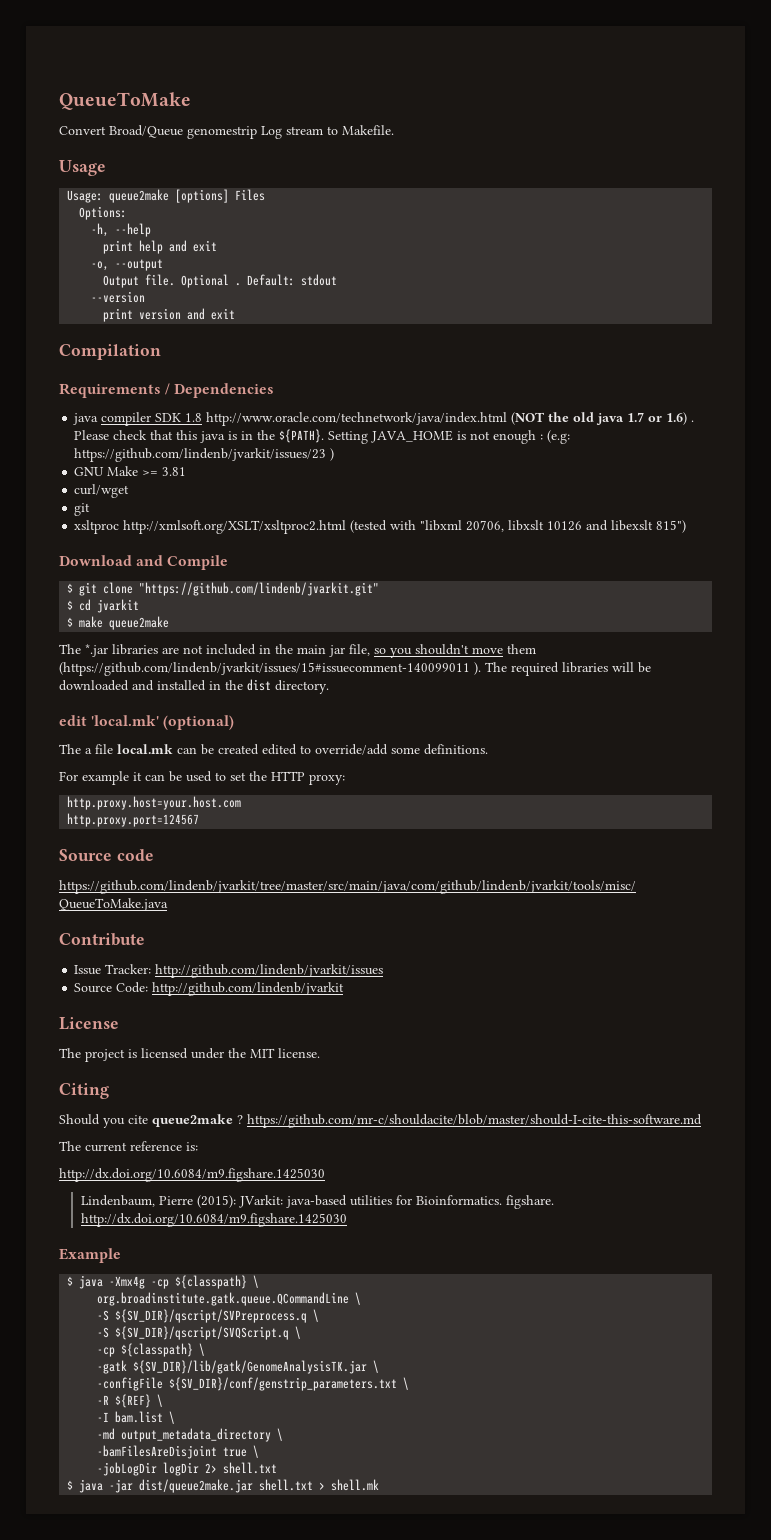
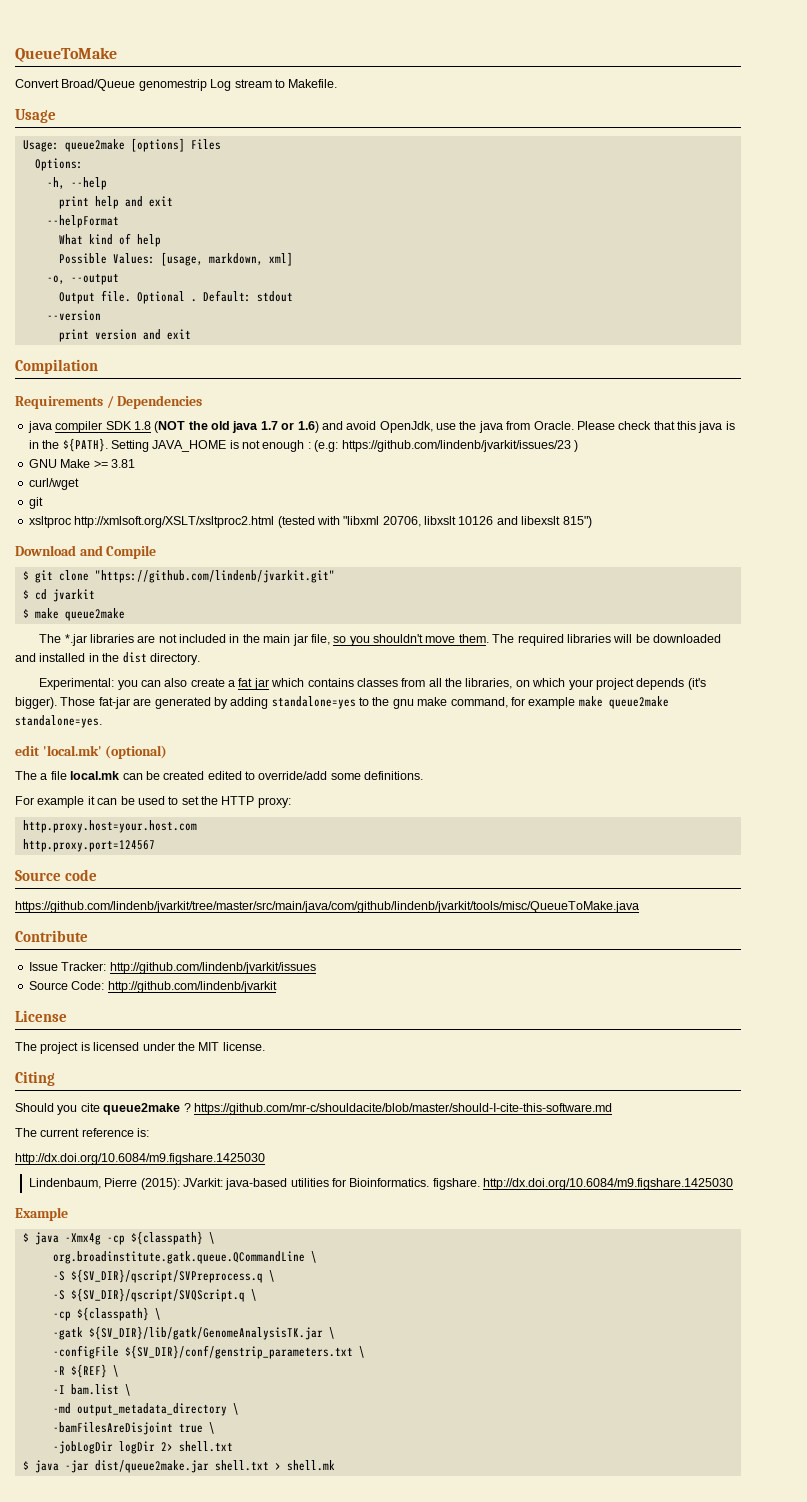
+ --helpFormat
+ What kind of help
+ Possible Values: [usage, markdown, xml]
- java compiler SDK 1.8 http://www.oracle.com/technetwork/java/index.html (NOT the old java 1.7 or 1.6) .
+ java compiler SDK 1.8 (NOT the old java 1.7 or 1.6) and avoid OpenJdk, use the java from Oracle.
- The *.jar libraries are not included in the main jar file, so you shouldn't move them (https://github.com/lindenb/jvarkit/issues/15#issuecomment-140099011 ).
+ The *.jar libraries are not included in the main jar file, so you shouldn't move them.
+ Experimental: you can also create a fat jar which contains classes from all the libraries, on which your project depends (it's bigger). Those fat-jar are generated by adding standalone=yes to the gnu make command, for example make queue2make standalone=yes.

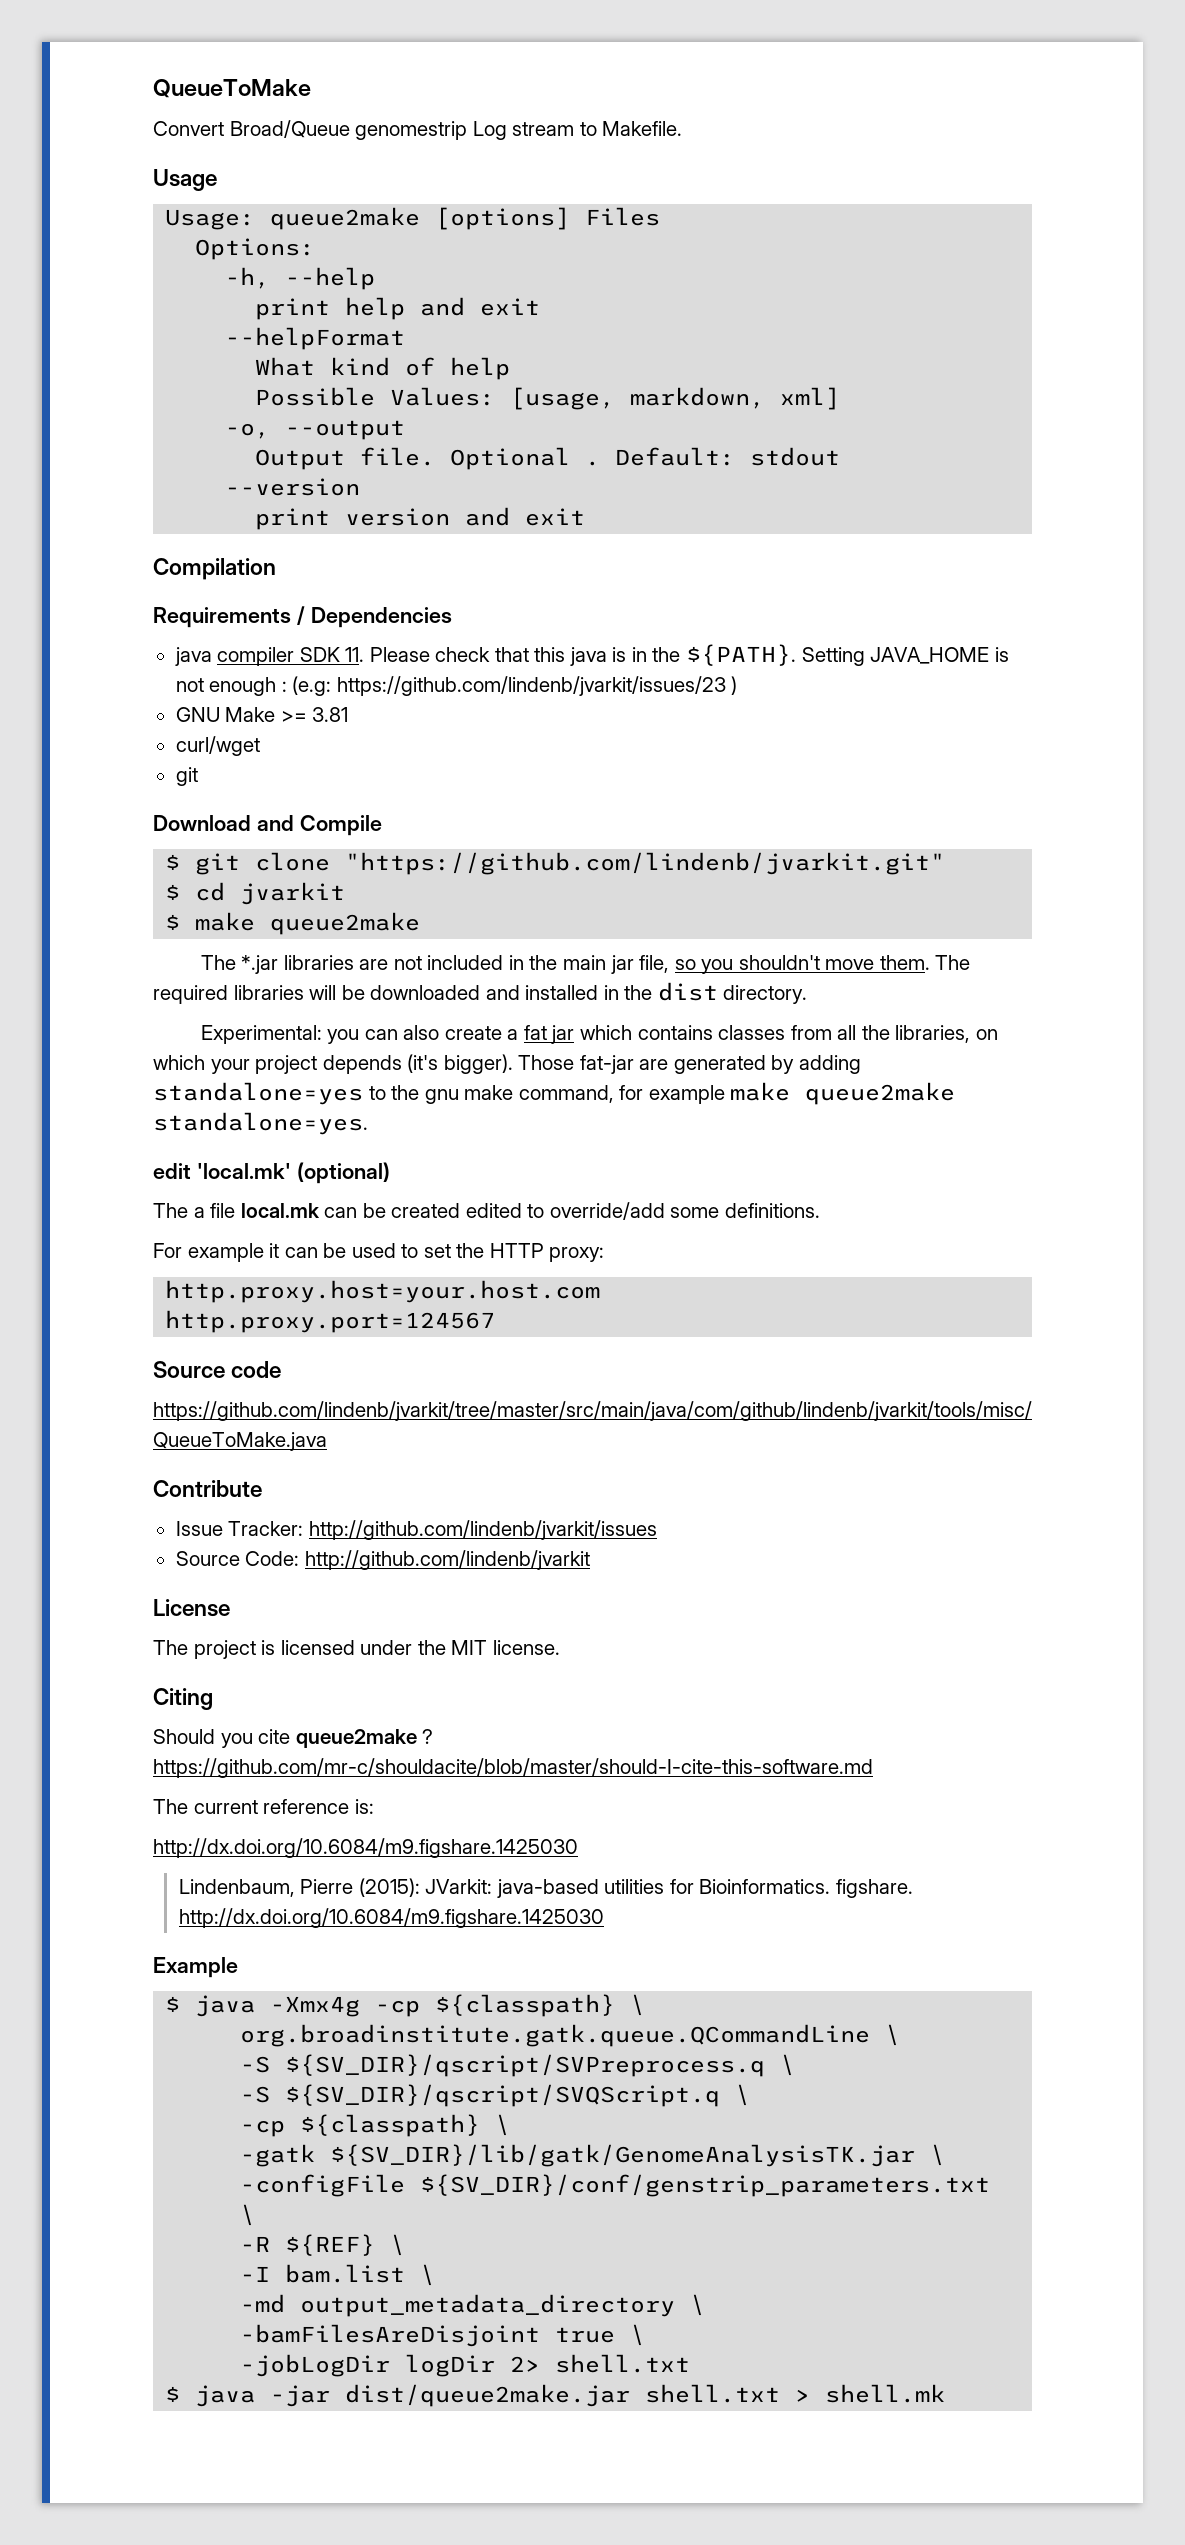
- java compiler SDK 1.8 (NOT the old java 1.7 or 1.6) and avoid OpenJdk, use the java from Oracle. Please check that this java is in the ${PATH}.
+ java compiler SDK 11. Please check that this java is in the ${PATH}.
- xsltproc http://xmlsoft.org/XSLT/xsltproc2.html (tested with "libxml 20706, libxslt 10126 and libexslt 815")

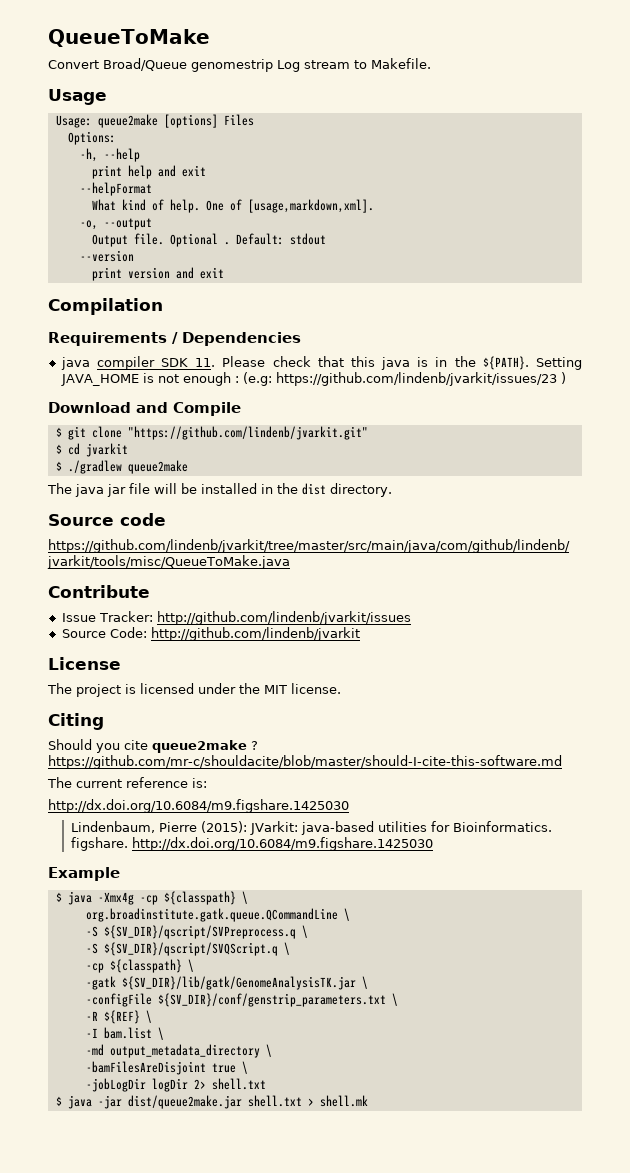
- What kind of help
- Possible Values: [usage, markdown, xml]
+ What kind of help. One of [usage,markdown,xml].
- GNU Make >= 3.81
- curl/wget
- git
- $ make queue2make
+ $ ./gradlew queue2make
- The *.jar libraries are not included in the main jar file, so you shouldn't move them. The required libraries will be downloaded and installed in the dist directory.
+ The java jar file will be installed in the dist directory.
- Experimental: you can also create a fat jar which contains classes from all the libraries, on which your project depends (it's bigger). Those fat-jar are generated by adding standalone=yes to the gnu make command, for example make queue2make standalone=yes.
- edit 'local.mk' (optional)
- The a file local.mk can be created edited to override/add some definitions.
- For example it can be used to set the HTTP proxy:
- http.proxy.host=your.host.com
- http.proxy.port=124567

